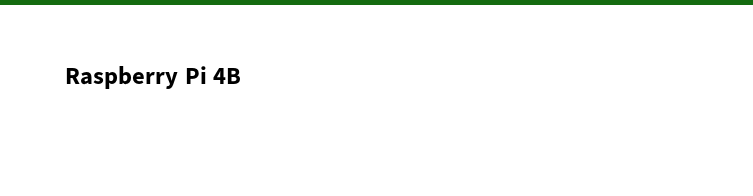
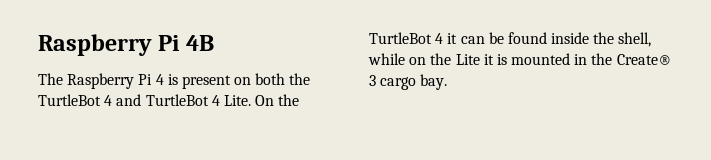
+ The Raspberry Pi 4 is present on both the TurtleBot 4 and TurtleBot 4 Lite. On the TurtleBot 4 it can be found inside the shell, while on the Lite it is mounted in the Create® 3 cargo bay.

